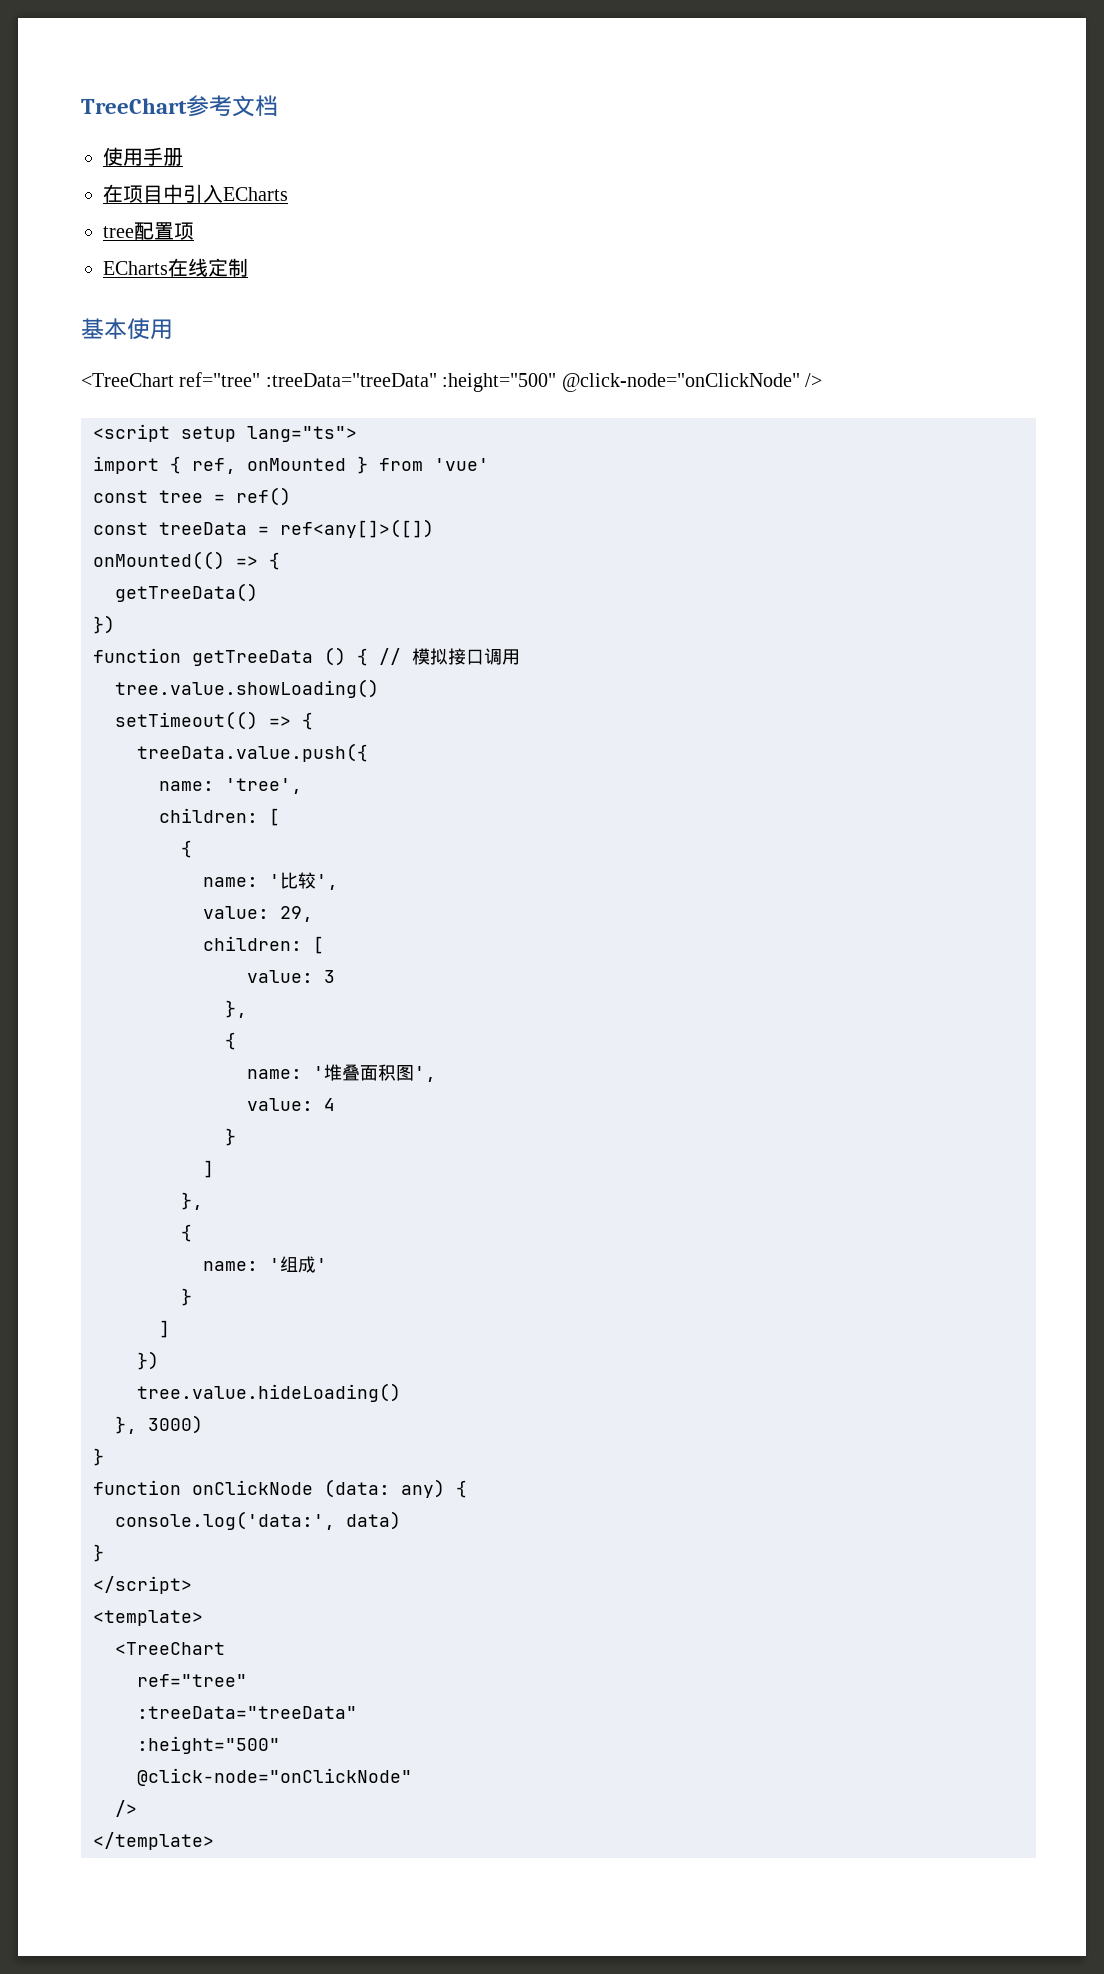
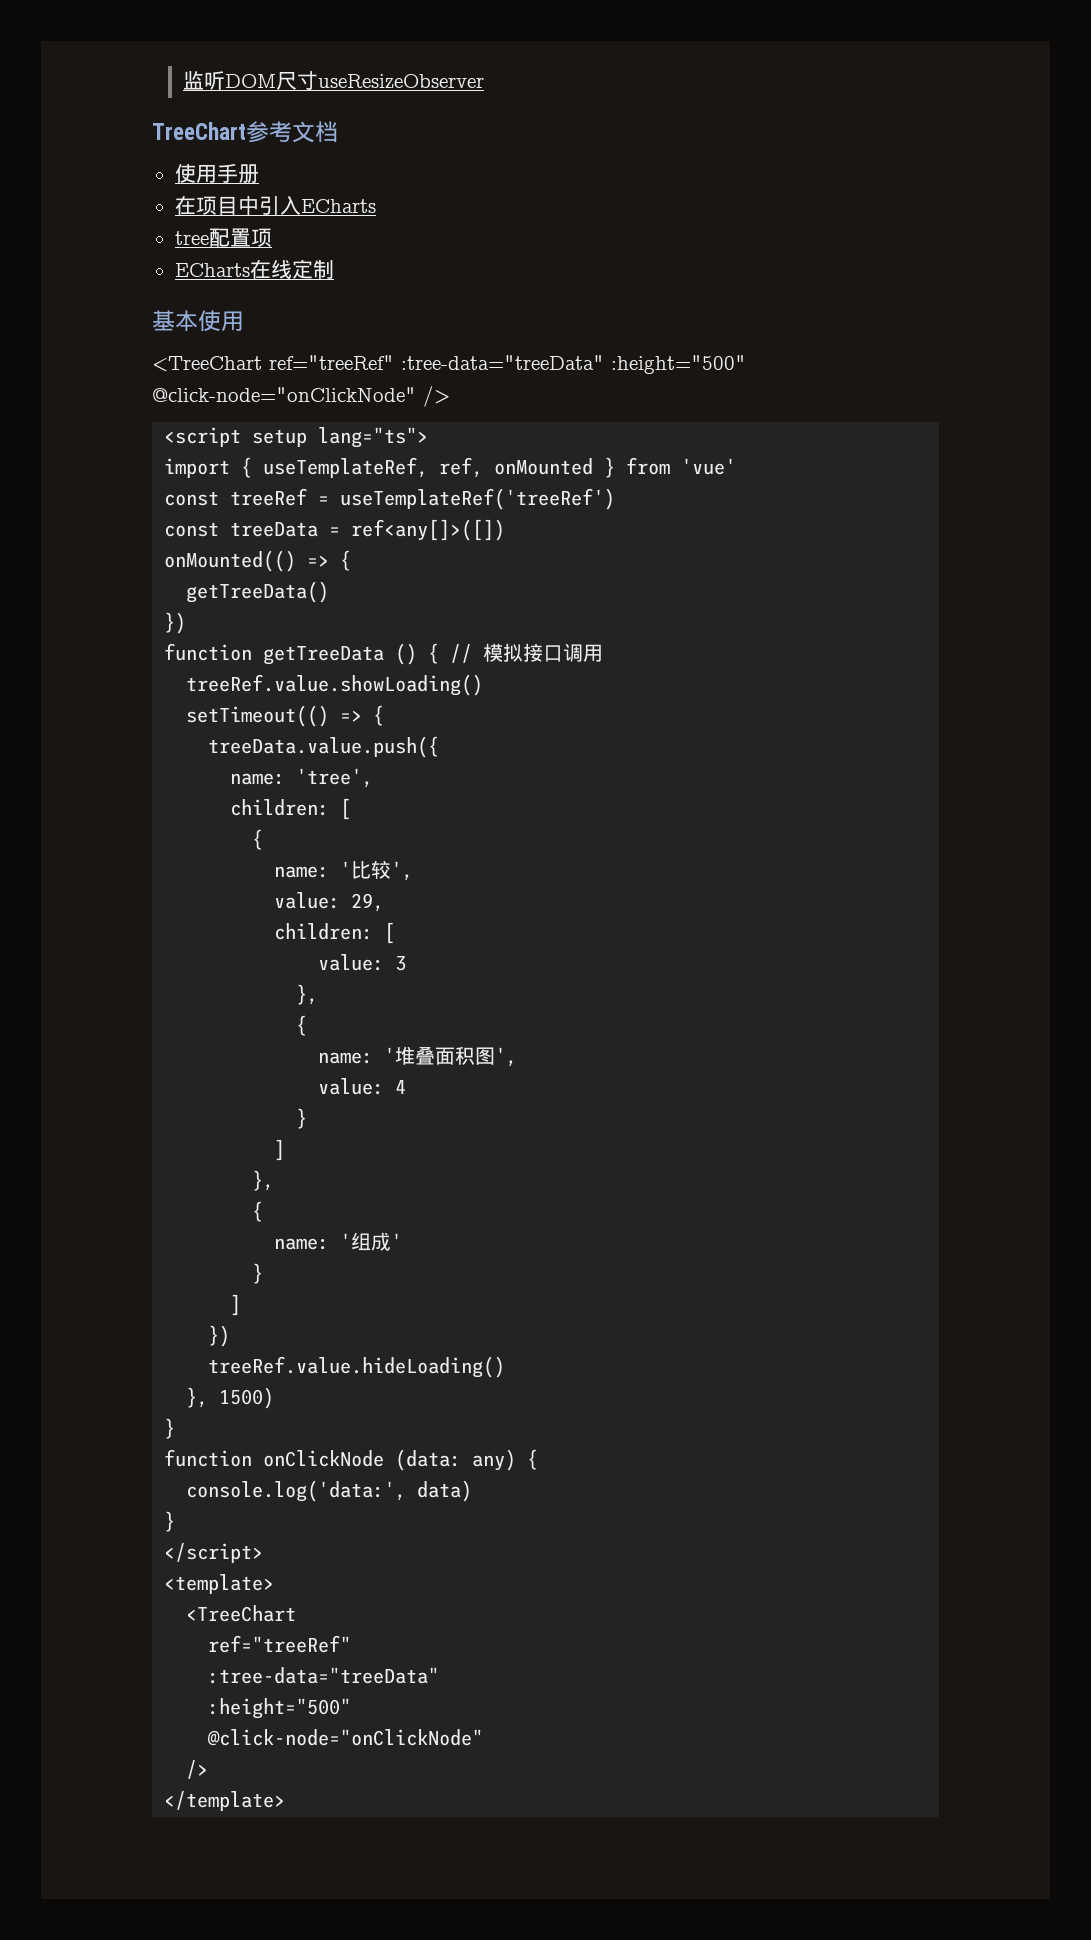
+ 监听DOM尺寸useResizeObserver
- <TreeChart ref="tree" :treeData="treeData" :height="500" @click-node="onClickNode" />
+ <TreeChart ref="treeRef" :tree-data="treeData" :height="500" @click-node="onClickNode" />
- import { ref, onMounted } from 'vue'
+ import { useTemplateRef, ref, onMounted } from 'vue'
- const tree = ref()
+ const treeRef = useTemplateRef('treeRef')
- tree.value.showLoading()
+ treeRef.value.showLoading()
- tree.value.hideLoading()
- }, 3000)
+ treeRef.value.hideLoading()
+ }, 1500)
  <template>
  <TreeChart
- ref="tree"
- :treeData="treeData"
+ ref="treeRef"
+ :tree-data="treeData"

